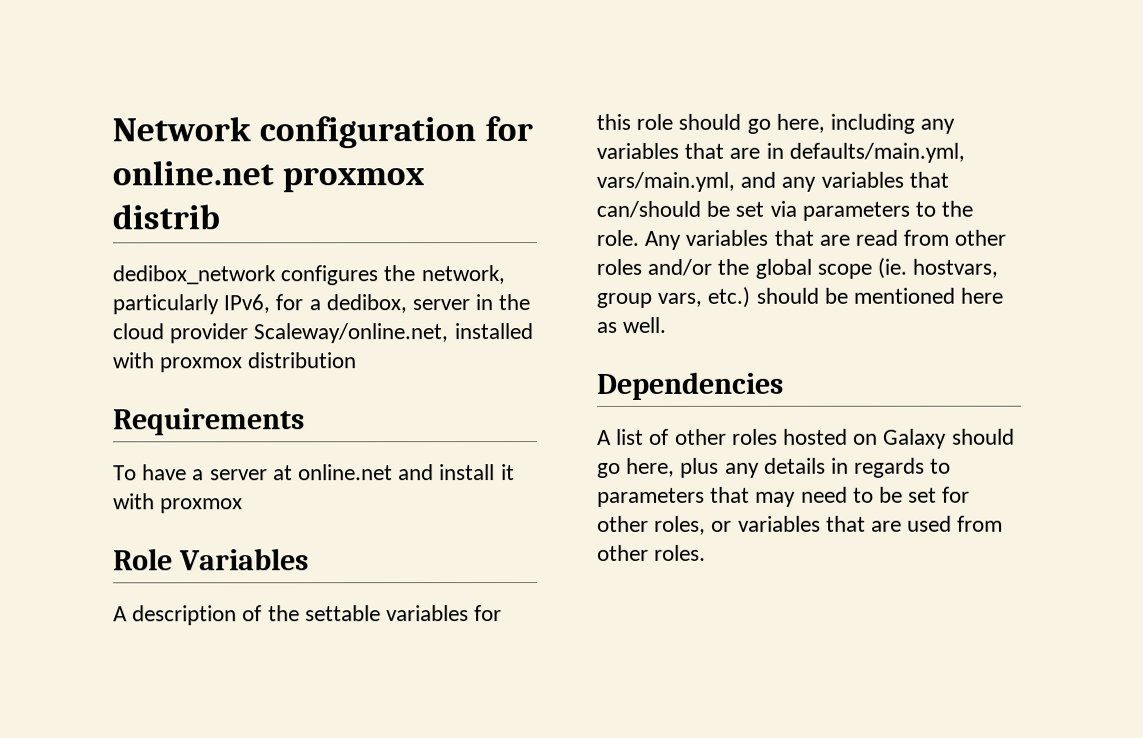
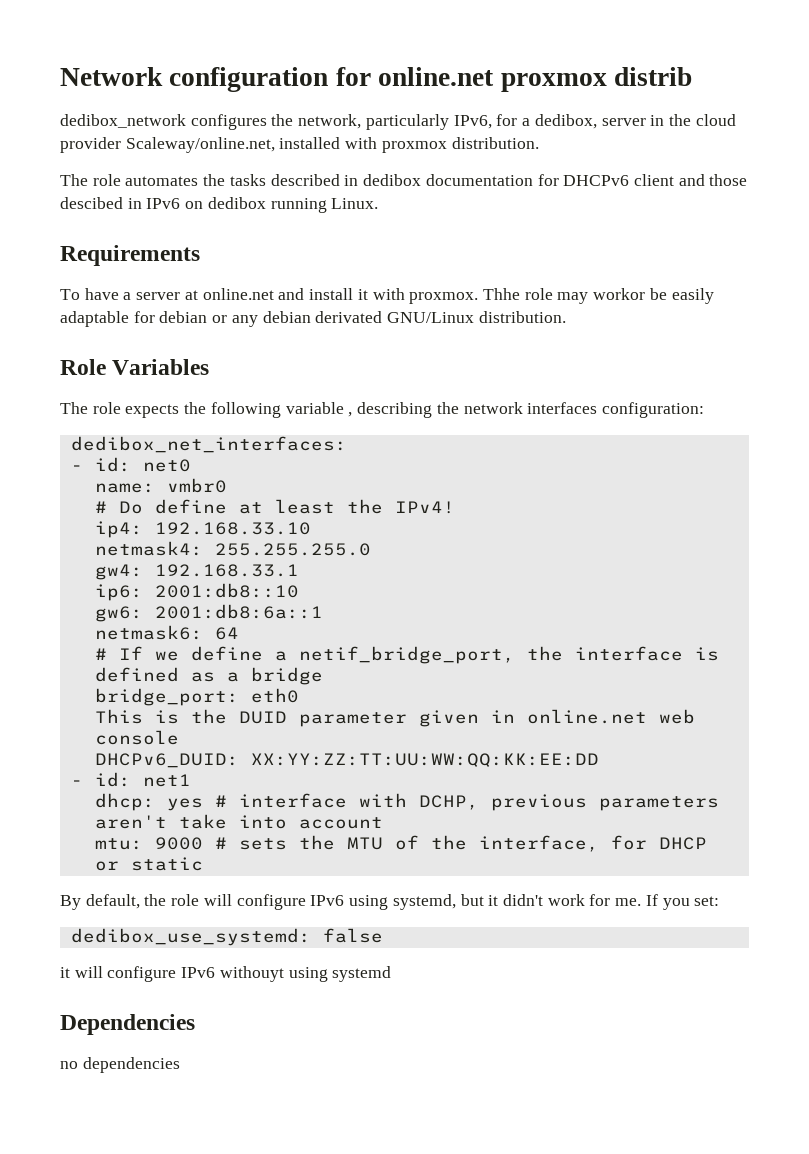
- dedibox_network configures the network, particularly IPv6, for a dedibox, server in the cloud provider Scaleway/online.net, installed with proxmox distribution
+ dedibox_network configures the network, particularly IPv6, for a dedibox, server in the cloud provider Scaleway/online.net, installed with proxmox distribution.
+ The role automates the tasks described in dedibox documentation for DHCPv6 client and those descibed in IPv6 on dedibox running Linux.
- To have a server at online.net and install it with proxmox
+ To have a server at online.net and install it with proxmox. Thhe role may workor be easily adaptable for debian or any debian derivated GNU/Linux distribution.
  Role Variables
- A description of the settable variables for this role should go here, including any variables that are in defaults/main.yml, vars/main.yml, and any variables that can/should be set via parameters to the role. Any variables that are read from other roles and/or the global scope (ie. hostvars, group vars, etc.) should be mentioned here as well.
+ The role expects the following variable , describing the network interfaces configuration:
+ dedibox_net_interfaces:
+ - id: net0
+ name: vmbr0
+ # Do define at least the IPv4!
+ ip4: 192.168.33.10
+ netmask4: 255.255.255.0
+ gw4: 192.168.33.1
+ ip6: 2001:db8::10
+ gw6: 2001:db8:6a::1
+ netmask6: 64
+ # If we define a netif_bridge_port, the interface is defined as a bridge
+ bridge_port: eth0
+ This is the DUID parameter given in online.net web console
+ DHCPv6_DUID: XX:YY:ZZ:TT:UU:WW:QQ:KK:EE:DD
+ - id: net1
+ dhcp: yes # interface with DCHP, previous parameters aren't take into account
+ mtu: 9000 # sets the MTU of the interface, for DHCP or static
+ By default, the role will configure IPv6 using systemd, but it didn't work for me. If you set:
+ dedibox_use_systemd: false
+ it will configure IPv6 withouyt using systemd
  Dependencies
- A list of other roles hosted on Galaxy should go here, plus any details in regards to parameters that may need to be set for other roles, or variables that are used from other roles.
+ no dependencies

